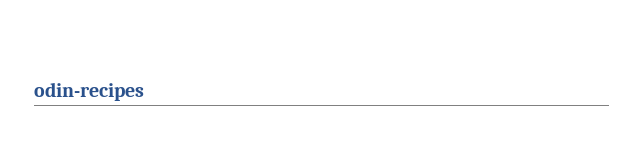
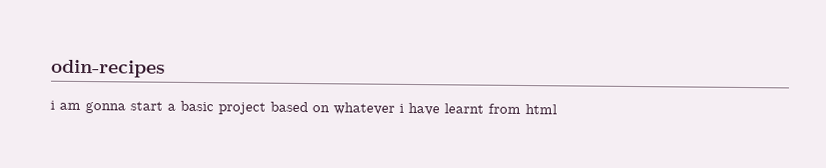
+ i am gonna start a basic project based on whatever i have learnt from html

